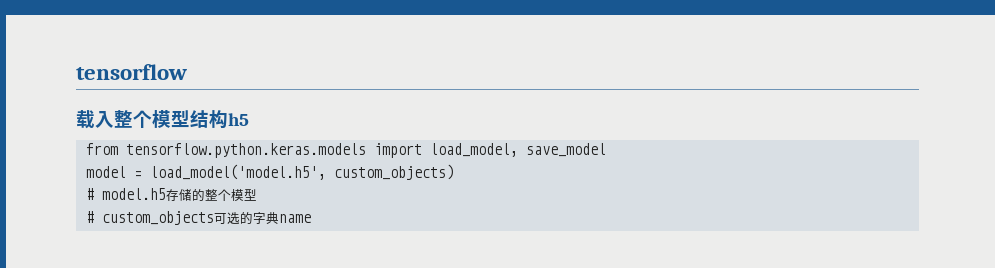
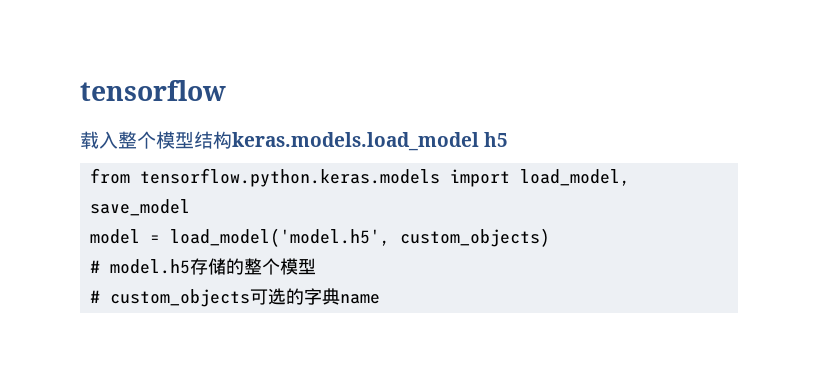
- 载入整个模型结构h5
+ 载入整个模型结构keras.models.load_model h5

